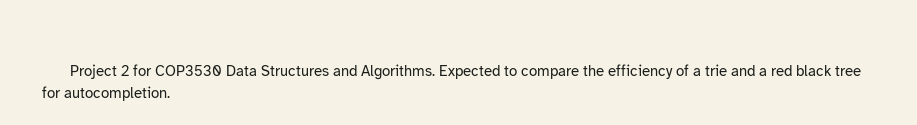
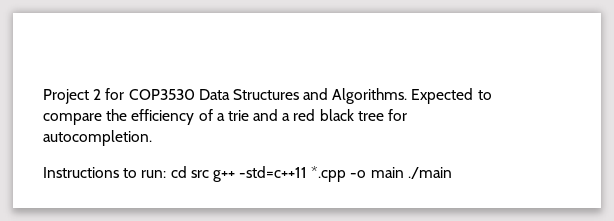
+ Instructions to run: cd src g++ -std=c++11 *.cpp -o main ./main

